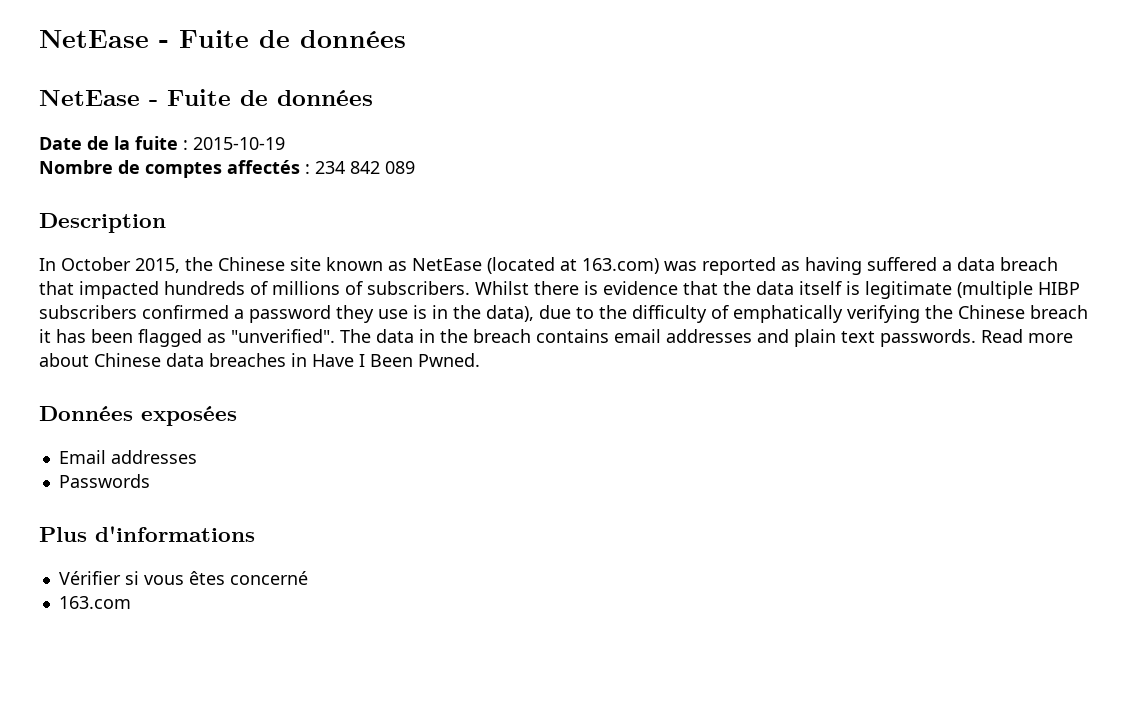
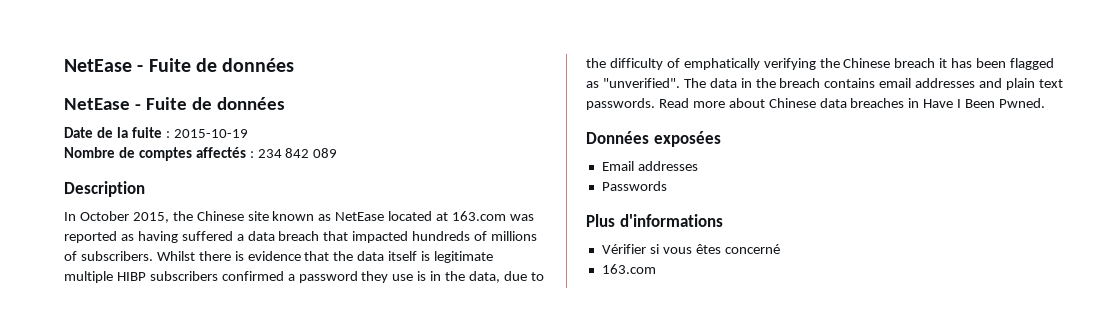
- In October 2015, the Chinese site known as NetEase (located at 163.com) was reported as having suffered a data breach that impacted hundreds of millions of subscribers.
+ In October 2015, the Chinese site known as NetEase located at 163.com was reported as having suffered a data breach that impacted hundreds of millions of subscribers.
- Whilst there is evidence that the data itself is legitimate (multiple HIBP subscribers confirmed a password they use is in the data), due to the difficulty of emphatically verifying the Chinese breach it has been flagged as "unverified".
+ Whilst there is evidence that the data itself is legitimate multiple HIBP subscribers confirmed a password they use is in the data, due to the difficulty of emphatically verifying the Chinese breach it has been flagged as "unverified".

